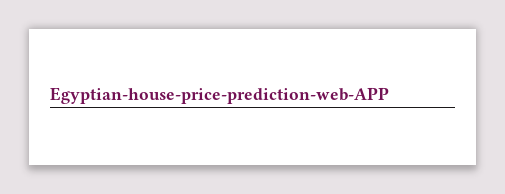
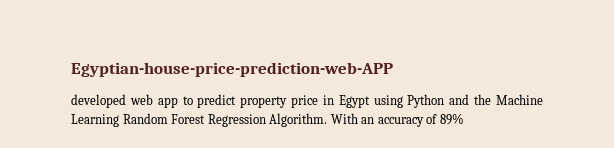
+ developed web app to predict property price in Egypt using Python and the Machine Learning Random Forest Regression Algorithm. With an accuracy of 89%

